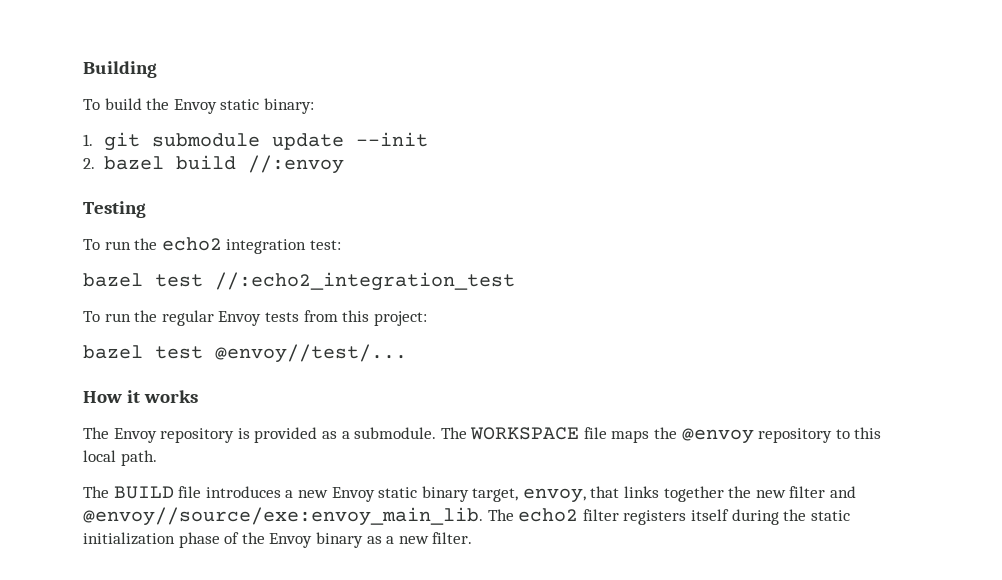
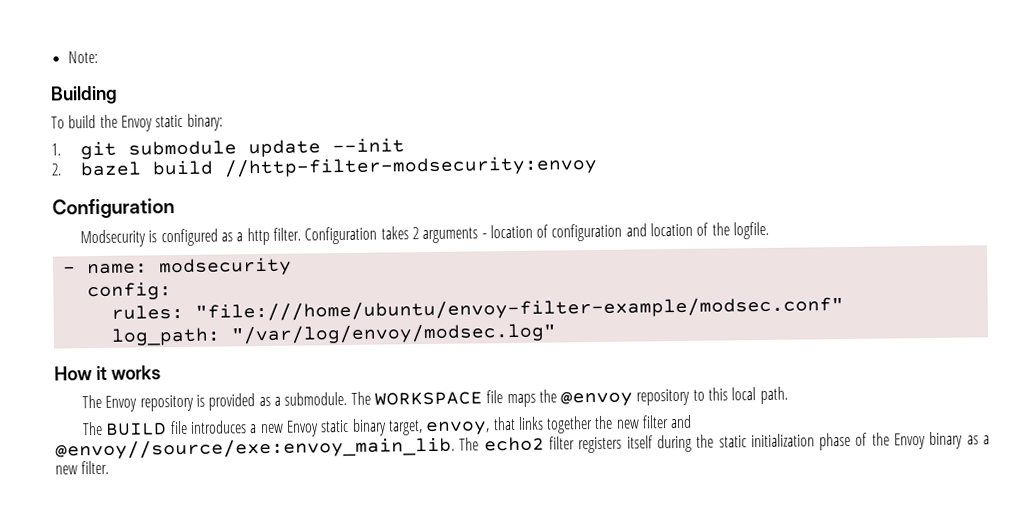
+ Note:
- 2. bazel build //:envoy
- Testing
- To run the echo2 integration test:
- bazel test //:echo2_integration_test
- To run the regular Envoy tests from this project:
- bazel test @envoy//test/...
+ 2. bazel build //http-filter-modsecurity:envoy
+ Configuration
+ Modsecurity is configured as a http filter. Configuration takes 2 arguments - location of configuration and location of the logfile.
+ - name: modsecurity
+ config:
+ rules: "file:///home/ubuntu/envoy-filter-example/modsec.conf"
+ log_path: "/var/log/envoy/modsec.log"

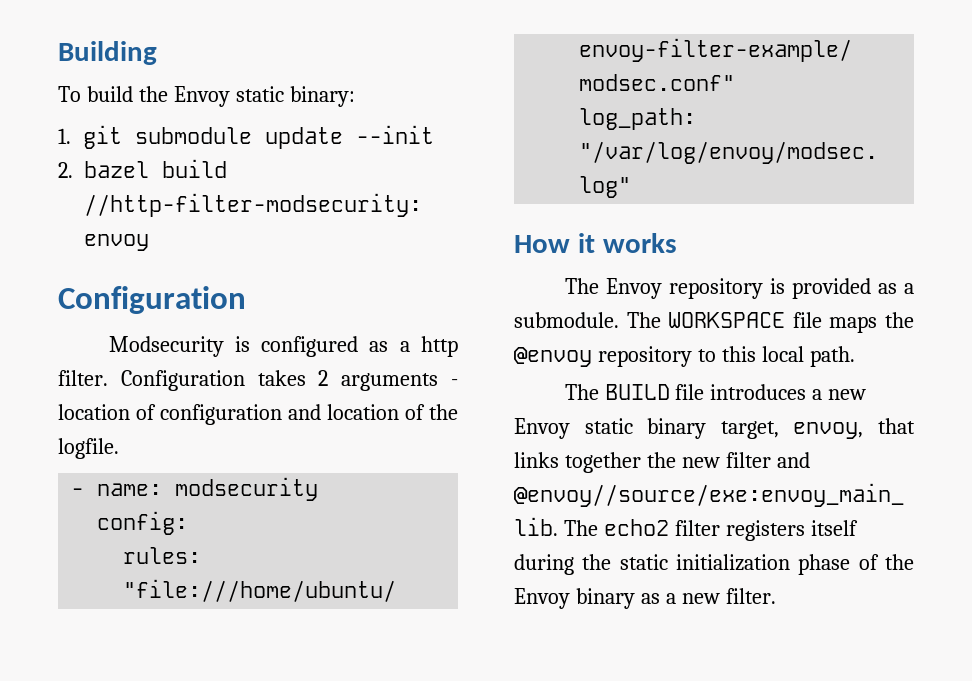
- Note:

